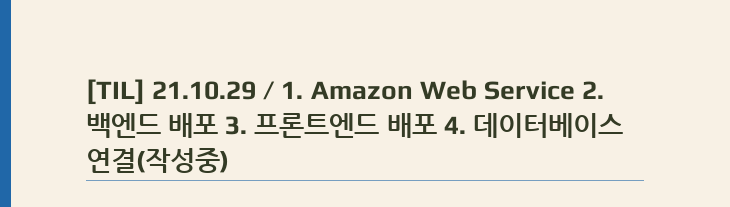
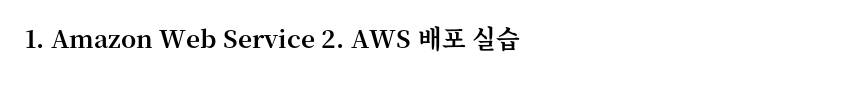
- [TIL] 21.10.29 / 1. Amazon Web Service 2. 백엔드 배포 3. 프론트엔드 배포 4. 데이터베이스 연결(작성중)
+ 1. Amazon Web Service 2. AWS 배포 실습

